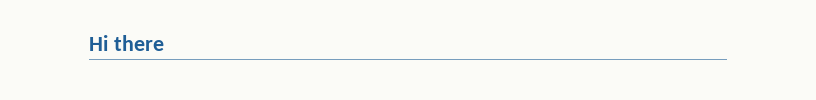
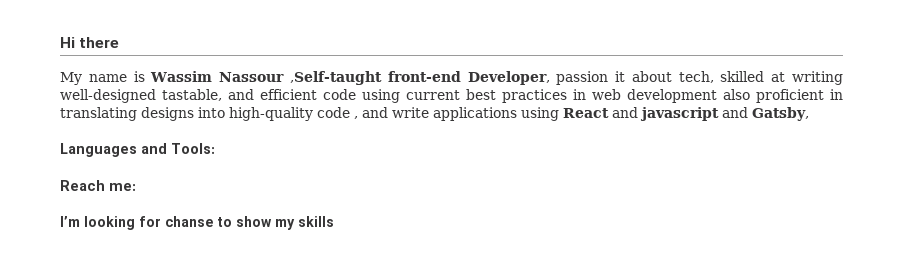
+ My name is Wassim Nassour ,Self-taught front-end Developer, passion it about tech, skilled at writing well-designed tastable, and efficient code using current best practices in web development also proficient in translating designs into high-quality code , and write applications using React and javascript and Gatsby,
+ Languages and Tools:
+ Reach me:
+ I’m looking for chanse to show my skills

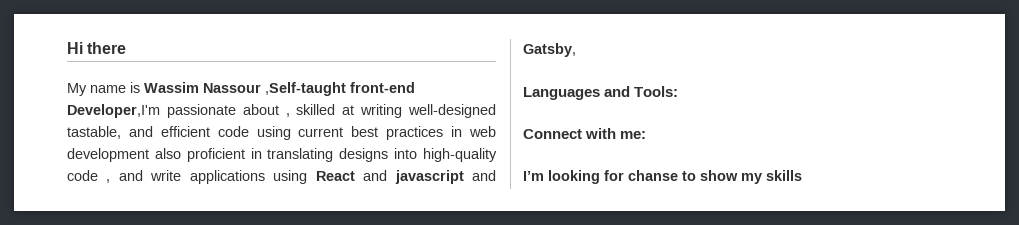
- My name is Wassim Nassour ,Self-taught front-end Developer, passion it about tech, skilled at writing well-designed tastable, and efficient code using current best practices in web development also proficient in translating designs into high-quality code , and write applications using React and javascript and Gatsby,
+ My name is Wassim Nassour ,Self-taught front-end Developer,I'm passionate about , skilled at writing well-designed tastable, and efficient code using current best practices in web development also proficient in translating designs into high-quality code , and write applications using React and javascript and Gatsby,
- Reach me:
+ Connect with me:

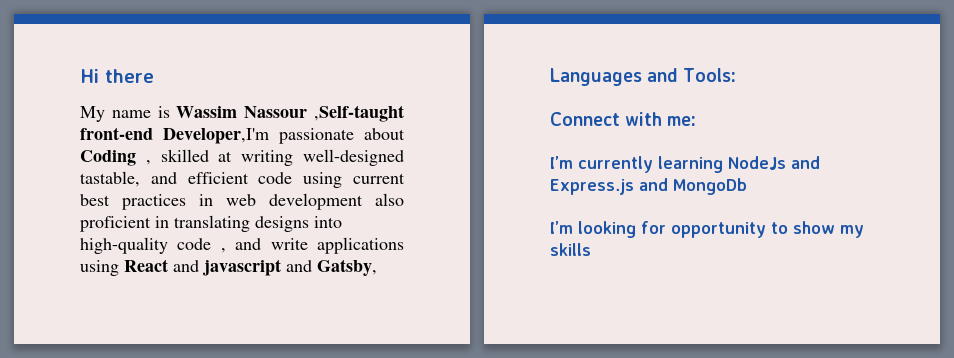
- My name is Wassim Nassour ,Self-taught front-end Developer,I'm passionate about , skilled at writing well-designed tastable, and efficient code using current best practices in web development also proficient in translating designs into high-quality code , and write applications using React and javascript and Gatsby,
+ My name is Wassim Nassour ,Self-taught front-end Developer,I'm passionate about Coding , skilled at writing well-designed tastable, and efficient code using current best practices in web development also proficient in translating designs into high-quality code , and write applications using React and javascript and Gatsby,
+ I’m currently learning NodeJs and Express.js and MongoDb
- I’m looking for chanse to show my skills
+ I’m looking for opportunity to show my skills

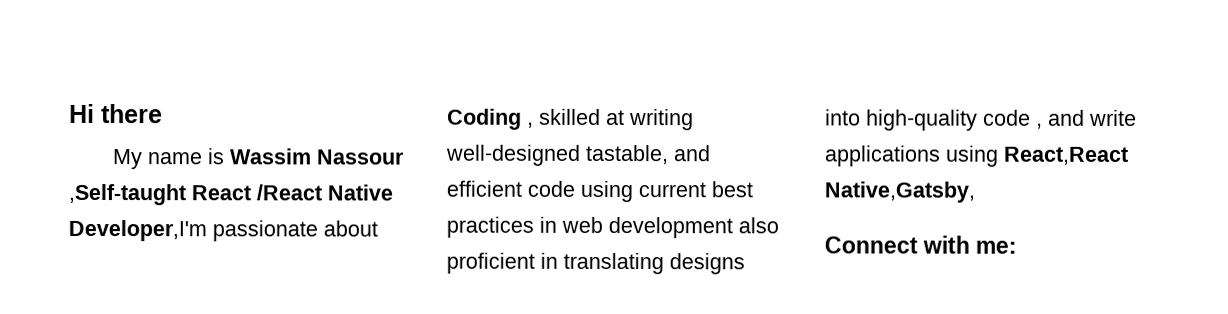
- My name is Wassim Nassour ,Self-taught front-end Developer,I'm passionate about Coding , skilled at writing well-designed tastable, and efficient code using current best practices in web development also proficient in translating designs into high-quality code , and write applications using React and javascript and Gatsby,
- Languages and Tools:
+ My name is Wassim Nassour ,Self-taught React /React Native Developer,I'm passionate about Coding , skilled at writing well-designed tastable, and efficient code using current best practices in web development also proficient in translating designs into high-quality code , and write applications using React,React Native,Gatsby,
  Connect with me:
- I’m currently learning NodeJs and Express.js and MongoDb
- I’m looking for opportunity to show my skills

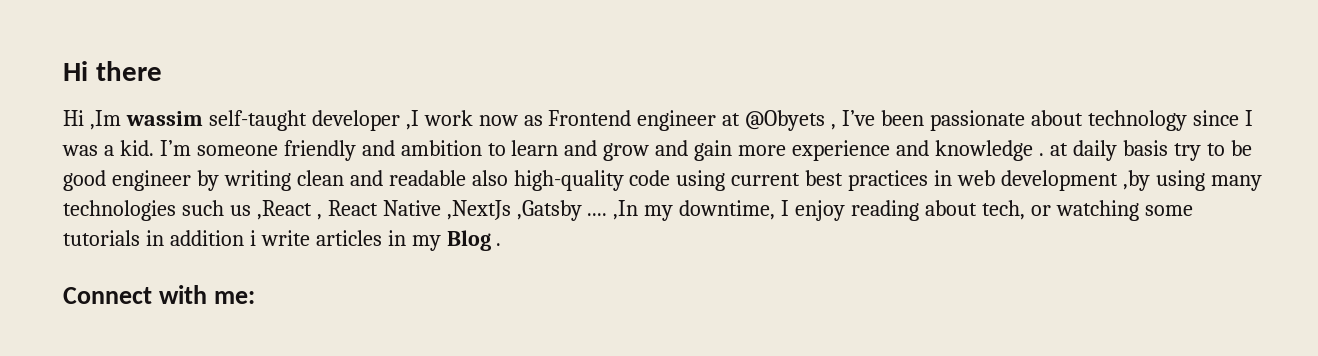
- My name is Wassim Nassour ,Self-taught React /React Native Developer,I'm passionate about Coding , skilled at writing well-designed tastable, and efficient code using current best practices in web development also proficient in translating designs into high-quality code , and write applications using React,React Native,Gatsby,
+ Hi ,Im wassim self-taught developer ,I work now as Frontend engineer at @Obyets , I’ve been passionate about technology since I was a kid. I’m someone friendly and ambition to learn and grow and gain more experience and knowledge . at daily basis try to be good engineer by writing clean and readable also high-quality code using current best practices in web development ,by using many technologies such us ,React , React Native ,NextJs ,Gatsby .... ,In my downtime, I enjoy reading about tech, or watching some tutorials in addition i write articles in my Blog .

